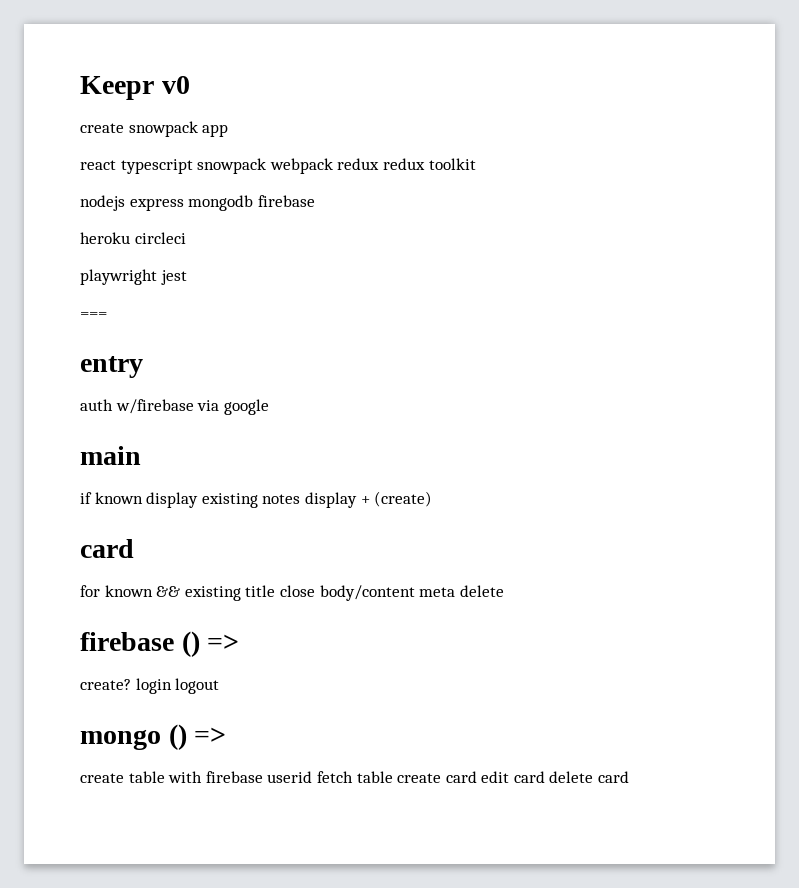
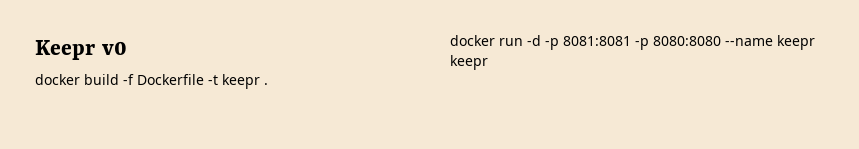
- create snowpack app
- react typescript snowpack webpack redux redux toolkit
- nodejs express mongodb firebase
- heroku circleci
- playwright jest
- ===
- entry
- auth w/firebase via google
- main
- if known display existing notes display + (create)
- card
- for known && existing title close body/content meta delete
- firebase () =>
- create? login logout
- mongo () =>
- create table with firebase userid fetch table create card edit card delete card
+ docker build -f Dockerfile -t keepr .
+ docker run -d -p 8081:8081 -p 8080:8080 --name keepr keepr

